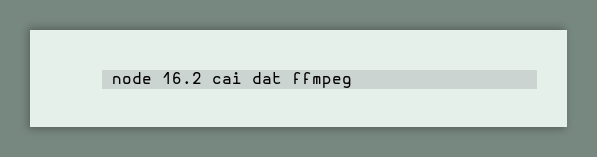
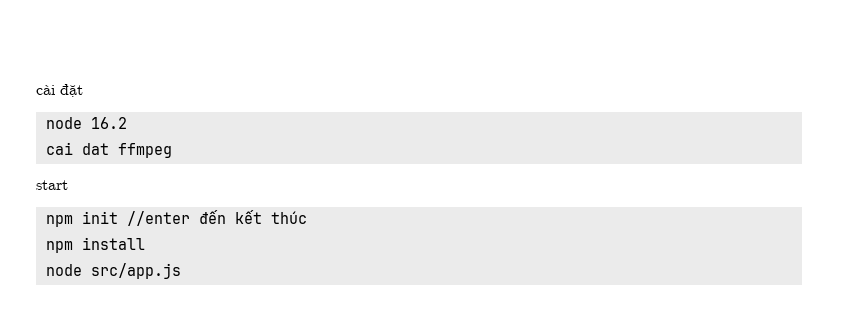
+ cài đặt
- node 16.2 cai dat ffmpeg
+ node 16.2
+ cai dat ffmpeg
+ start
+ npm init //enter đến kết thúc
+ npm install
+ node src/app.js

